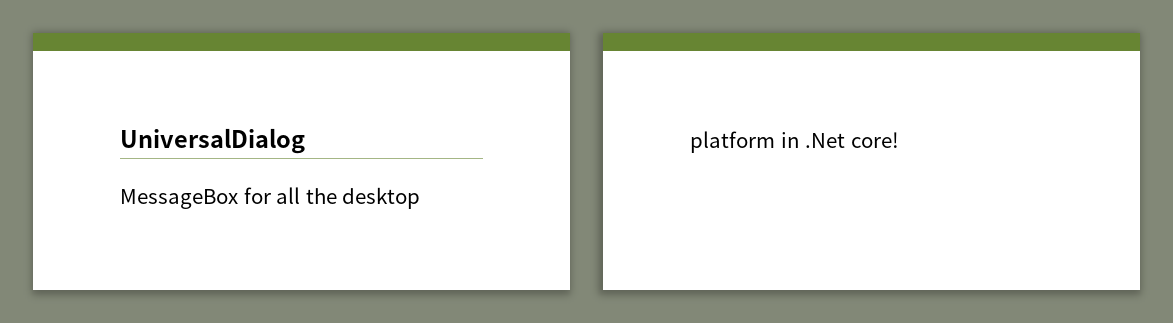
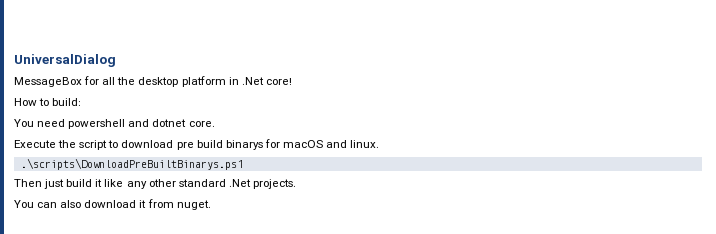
+ How to build:
+ You need powershell and dotnet core.
+ Execute the script to download pre build binarys for macOS and linux.
+ .\scripts\DownloadPreBuiltBinarys.ps1
+ Then just build it like any other standard .Net projects.
+ You can also download it from nuget.

